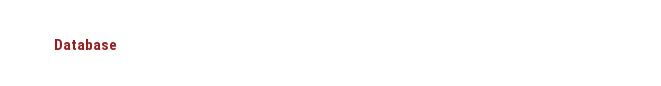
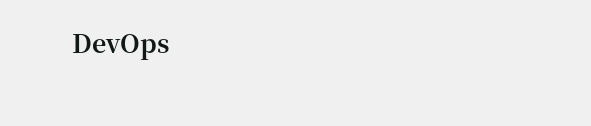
- Database
+ DevOps

